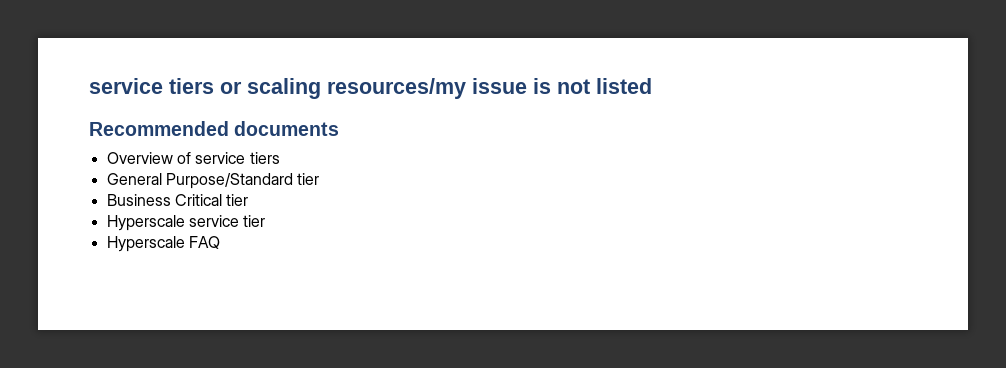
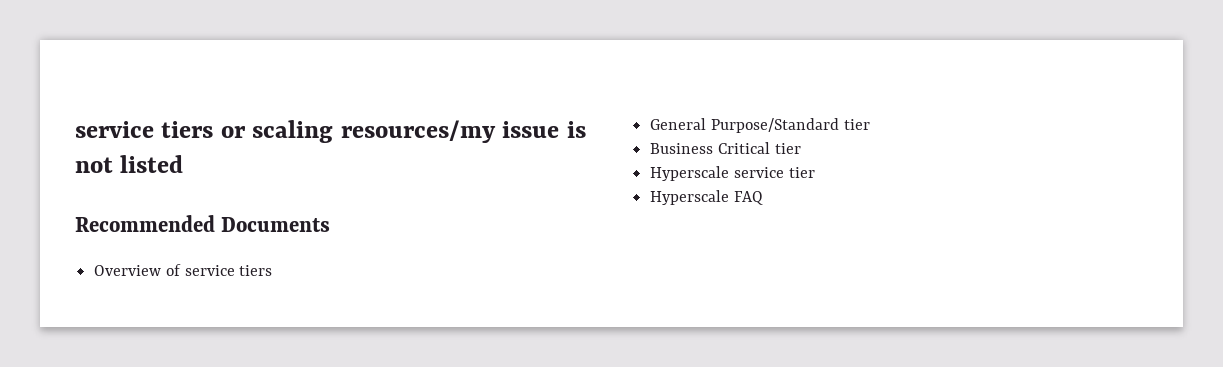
- Recommended documents
+ Recommended Documents

